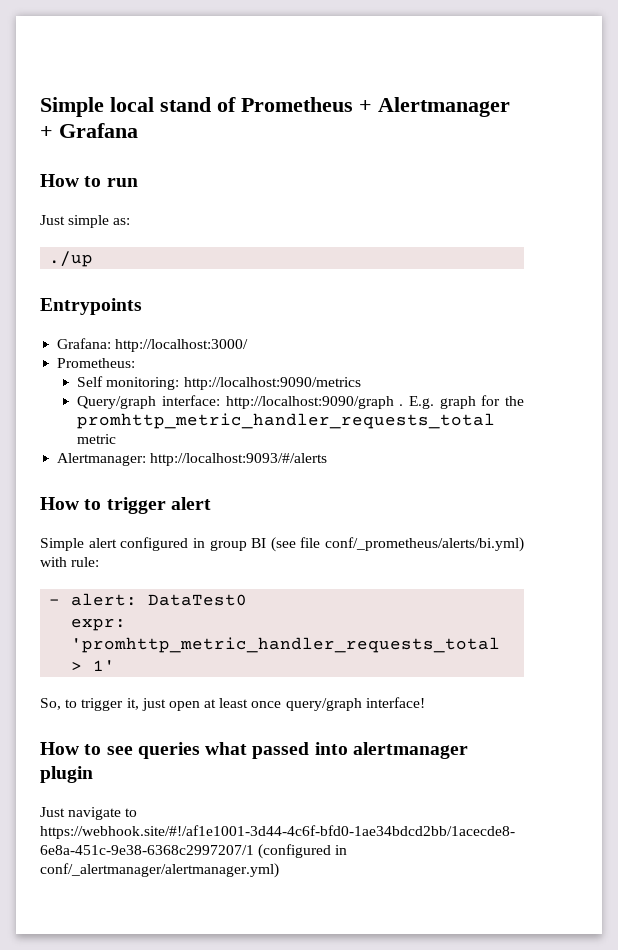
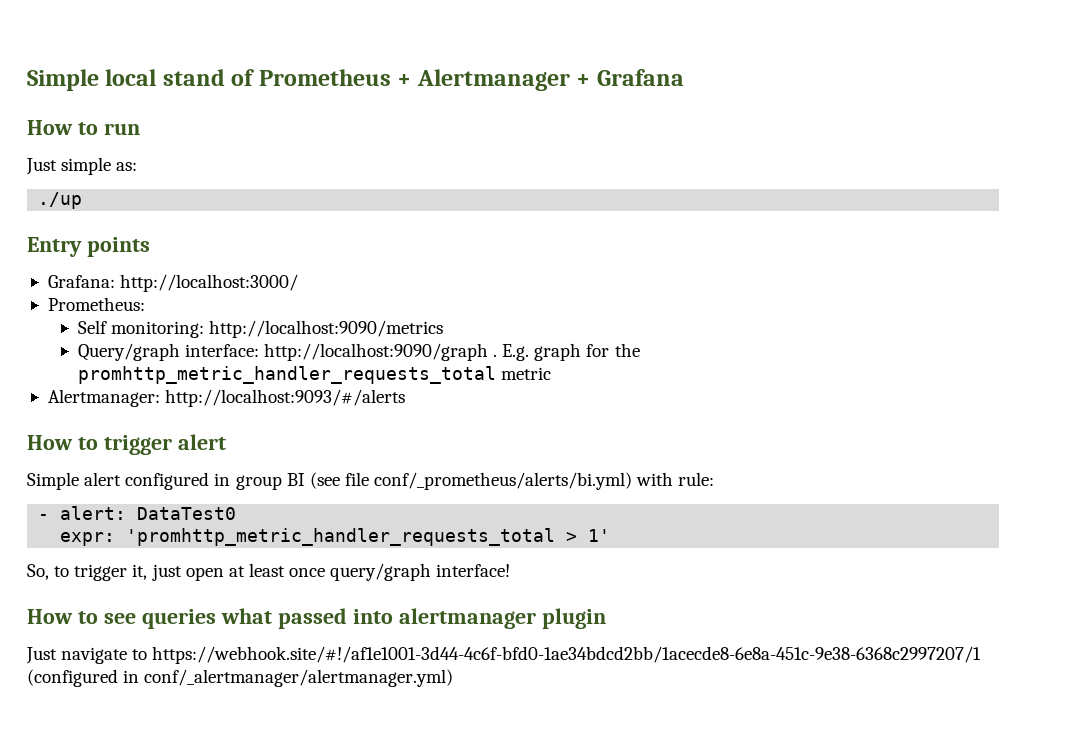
- Entrypoints
+ Entry points

